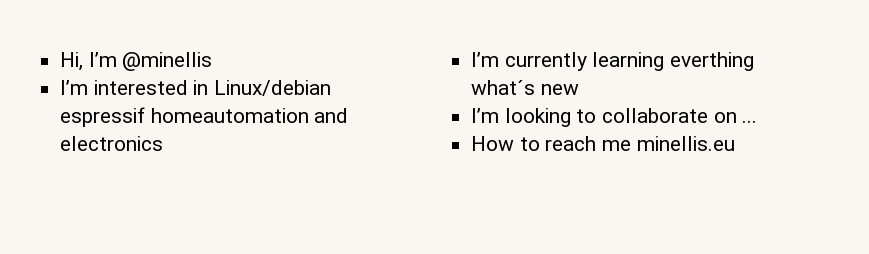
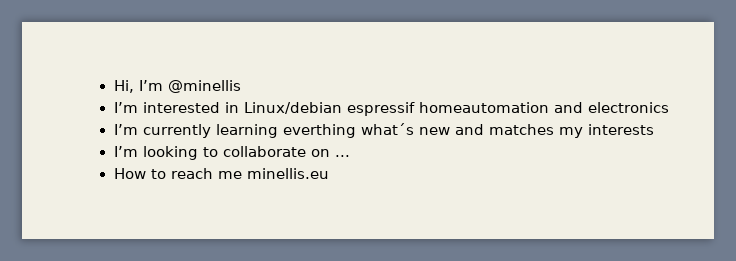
- I’m currently learning everthing what´s new
+ I’m currently learning everthing what´s new and matches my interests

